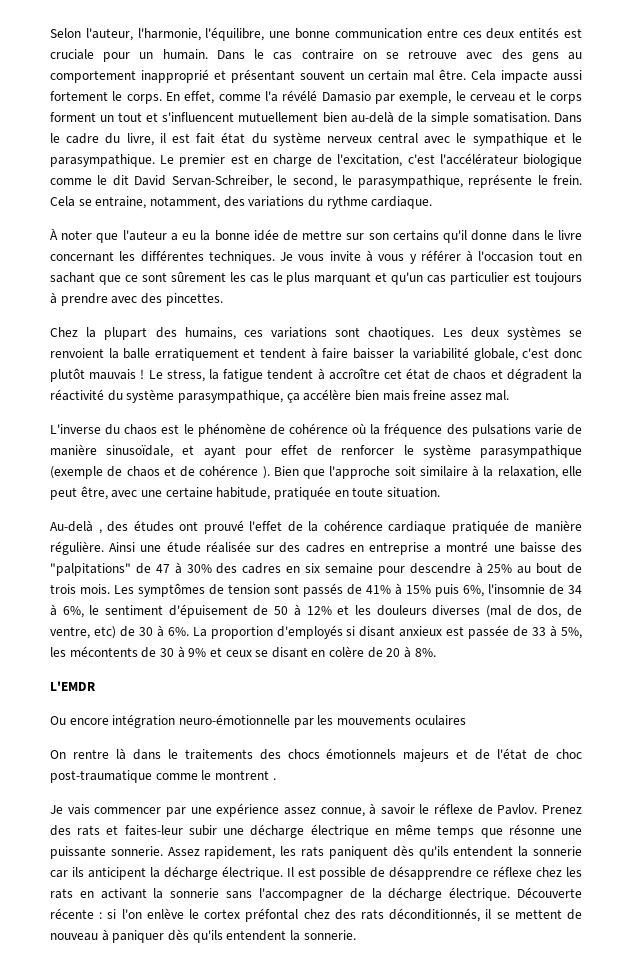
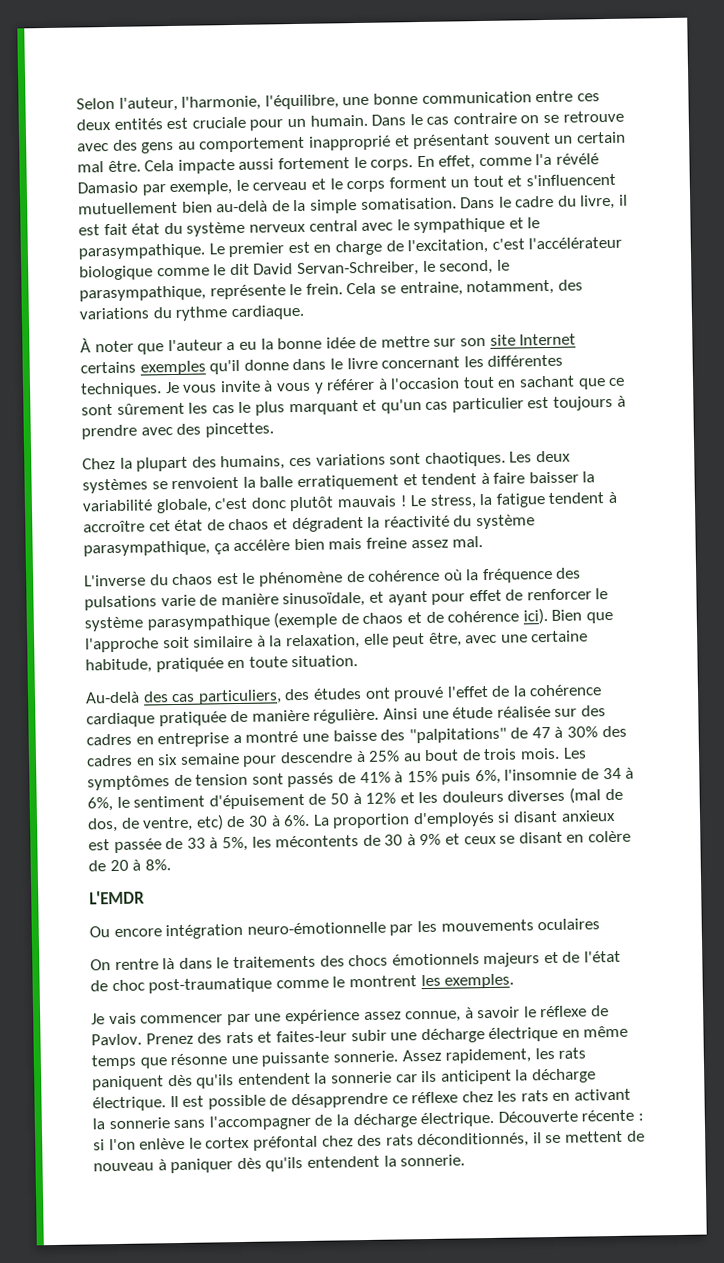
- À noter que l'auteur a eu la bonne idée de mettre sur son certains qu'il donne dans le livre concernant les différentes techniques.
+ À noter que l'auteur a eu la bonne idée de mettre sur son site Internet certains exemples qu'il donne dans le livre concernant les différentes techniques.
- L'inverse du chaos est le phénomène de cohérence où la fréquence des pulsations varie de manière sinusoïdale, et ayant pour effet de renforcer le système parasympathique (exemple de chaos et de cohérence ).
+ L'inverse du chaos est le phénomène de cohérence où la fréquence des pulsations varie de manière sinusoïdale, et ayant pour effet de renforcer le système parasympathique (exemple de chaos et de cohérence ici).
- Au-delà , des études ont prouvé l'effet de la cohérence cardiaque pratiquée de manière régulière.
+ Au-delà des cas particuliers, des études ont prouvé l'effet de la cohérence cardiaque pratiquée de manière régulière.
- On rentre là dans le traitements des chocs émotionnels majeurs et de l'état de choc post-traumatique comme le montrent .
+ On rentre là dans le traitements des chocs émotionnels majeurs et de l'état de choc post-traumatique comme le montrent les exemples.

